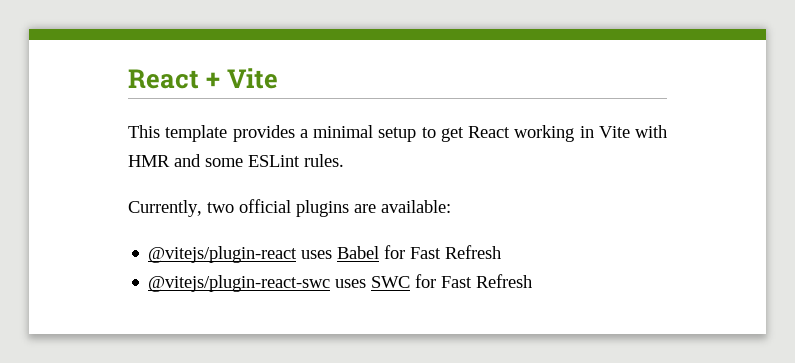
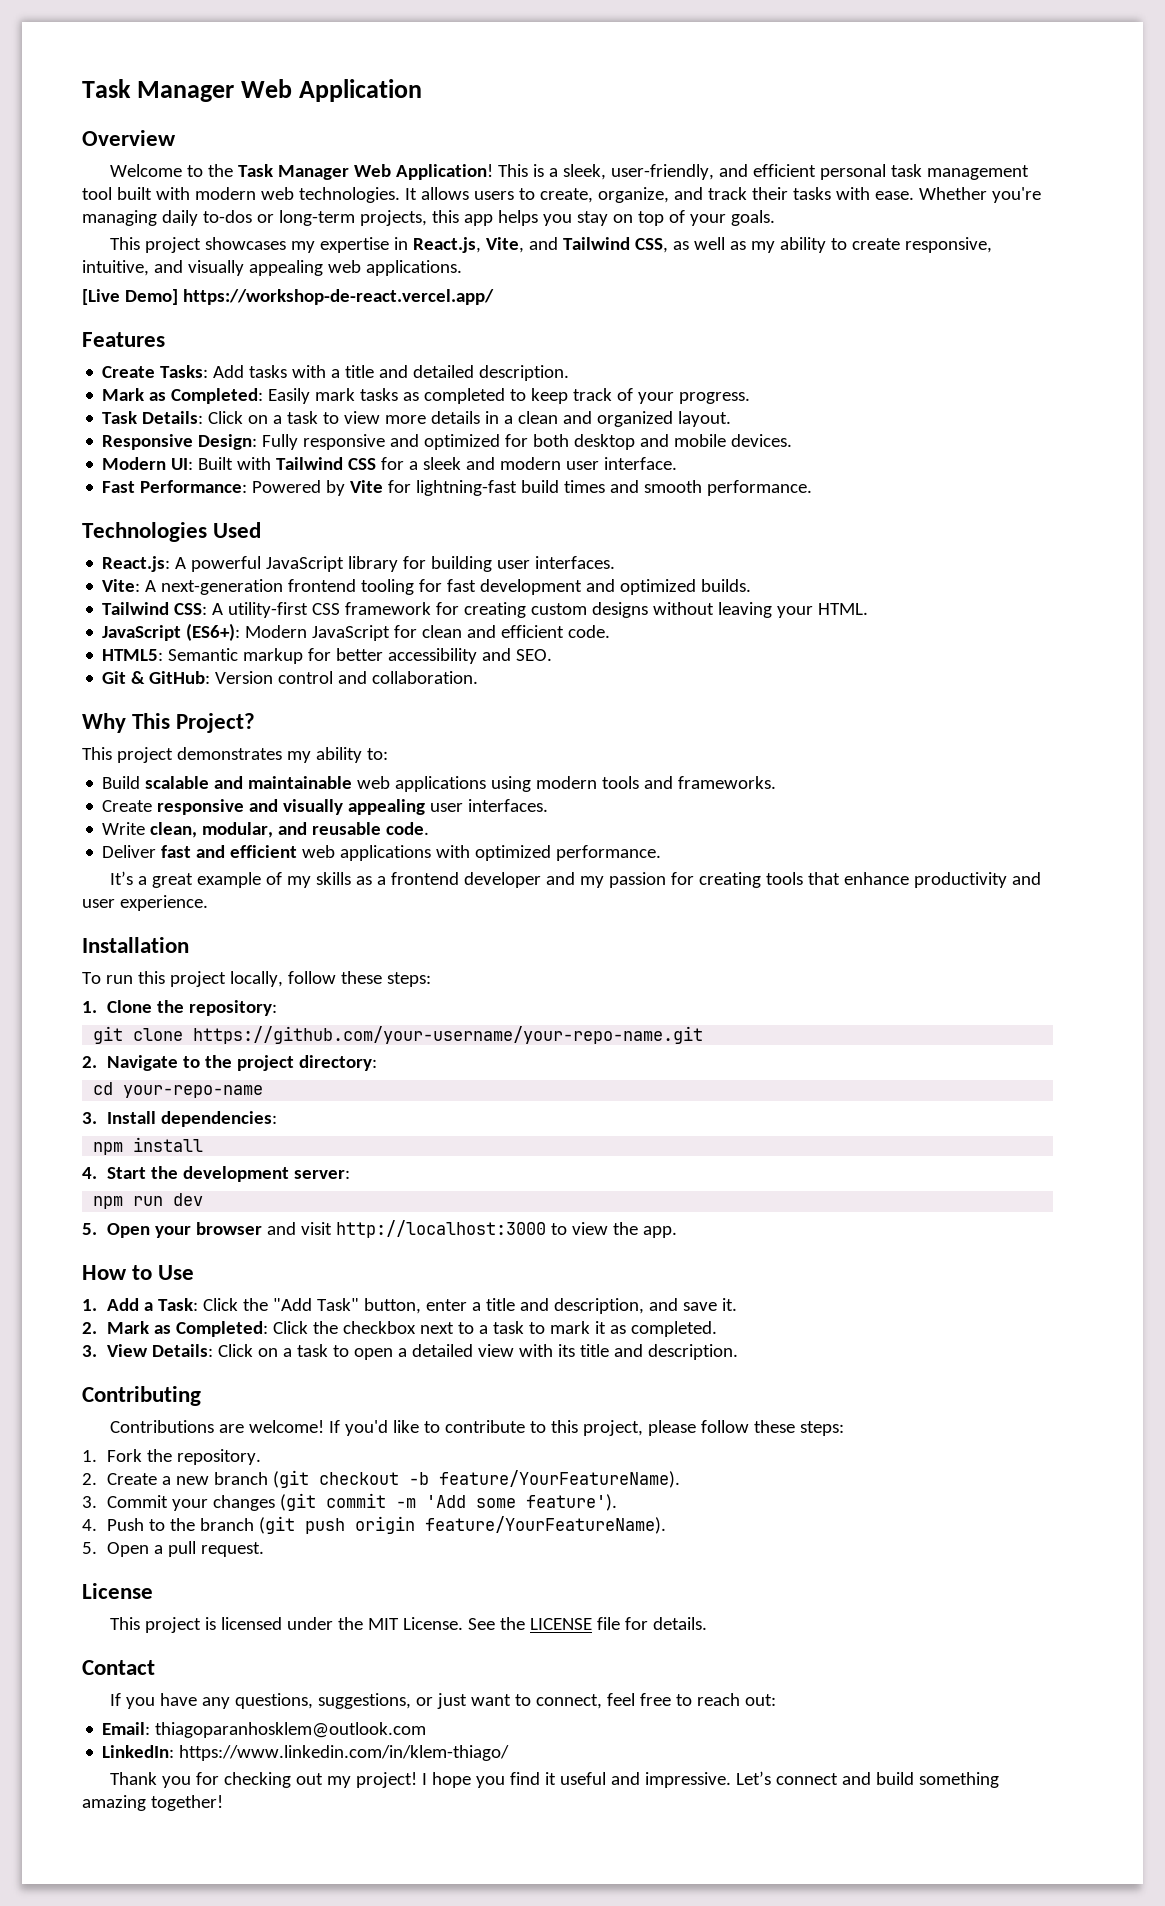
- React + Vite
- This template provides a minimal setup to get React working in Vite with HMR and some ESLint rules.
- Currently, two official plugins are available:
- @vitejs/plugin-react uses Babel for Fast Refresh
- @vitejs/plugin-react-swc uses SWC for Fast Refresh
+ Task Manager Web Application
+ Overview
+ Welcome to the Task Manager Web Application! This is a sleek, user-friendly, and efficient personal task management tool built with modern web technologies. It allows users to create, organize, and track their tasks with ease. Whether you're managing daily to-dos or long-term projects, this app helps you stay on top of your goals.
+ This project showcases my expertise in React.js, Vite, and Tailwind CSS, as well as my ability to create responsive, intuitive, and visually appealing web applications.
+ [Live Demo] https://workshop-de-react.vercel.app/
+ Features
+ Create Tasks: Add tasks with a title and detailed description.
+ Mark as Completed: Easily mark tasks as completed to keep track of your progress.
+ Task Details: Click on a task to view more details in a clean and organized layout.
+ Responsive Design: Fully responsive and optimized for both desktop and mobile devices.
+ Modern UI: Built with Tailwind CSS for a sleek and modern user interface.
+ Fast Performance: Powered by Vite for lightning-fast build times and smooth performance.
+ Technologies Used
+ React.js: A powerful JavaScript library for building user interfaces.
+ Vite: A next-generation frontend tooling for fast development and optimized builds.
+ Tailwind CSS: A utility-first CSS framework for creating custom designs without leaving your HTML.
+ JavaScript (ES6+): Modern JavaScript for clean and efficient code.
+ HTML5: Semantic markup for better accessibility and SEO.
+ Git & GitHub: Version control and collaboration.
+ Why This Project?
+ This project demonstrates my ability to:
+ Build scalable and maintainable web applications using modern tools and frameworks.
+ Create responsive and visually appealing user interfaces.
+ Write clean, modular, and reusable code.
+ Deliver fast and efficient web applications with optimized performance.
+ It’s a great example of my skills as a frontend developer and my passion for creating tools that enhance productivity and user experience.
+ Installation
+ To run this project locally, follow these steps:
+ 1. Clone the repository:
+ git clone https://github.com/your-username/your-repo-name.git
+ 2. Navigate to the project directory:
+ cd your-repo-name
+ 3. Install dependencies:
+ npm install
+ 4. Start the development server:
+ npm run dev
+ 5. Open your browser and visit http://localhost:3000 to view the app.
+ How to Use
+ 1. Add a Task: Click the "Add Task" button, enter a title and description, and save it.
+ 2. Mark as Completed: Click the checkbox next to a task to mark it as completed.
+ 3. View Details: Click on a task to open a detailed view with its title and description.
+ Contributing
+ Contributions are welcome! If you'd like to contribute to this project, please follow these steps:
+ 1. Fork the repository.
+ 2. Create a new branch (git checkout -b feature/YourFeatureName).
+ 3. Commit your changes (git commit -m 'Add some feature').
+ 4. Push to the branch (git push origin feature/YourFeatureName).
+ 5. Open a pull request.
+ License
+ This project is licensed under the MIT License. See the LICENSE file for details.
+ Contact
+ If you have any questions, suggestions, or just want to connect, feel free to reach out:
+ Email: thiagoparanhosklem@outlook.com
+ LinkedIn: https://www.linkedin.com/in/klem-thiago/
+ Thank you for checking out my project! I hope you find it useful and impressive. Let’s connect and build something amazing together!

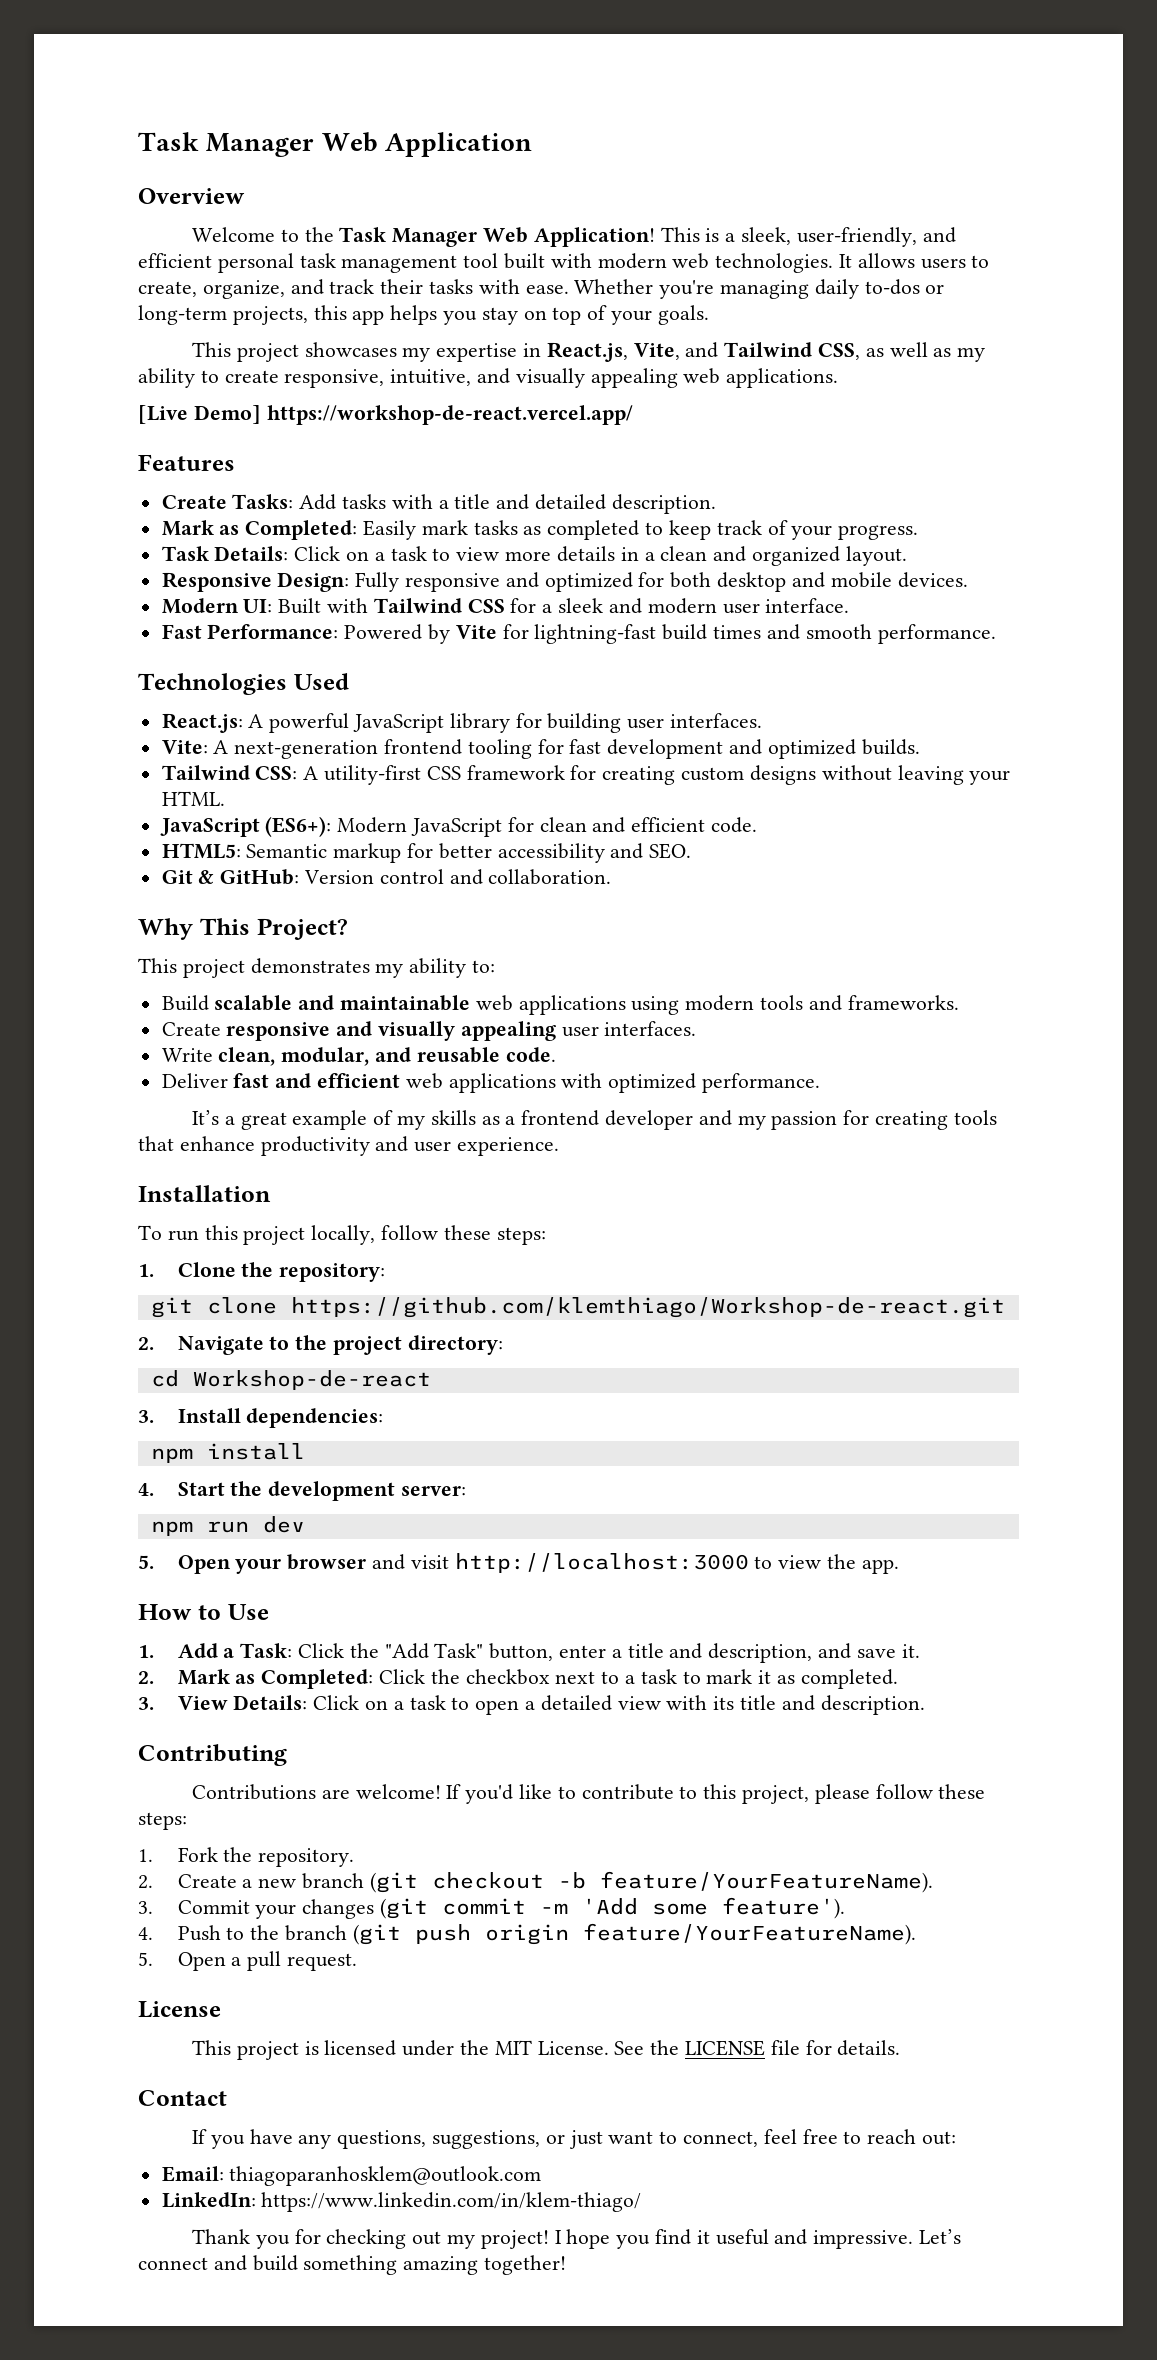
- git clone https://github.com/your-username/your-repo-name.git
+ git clone https://github.com/klemthiago/Workshop-de-react.git
- cd your-repo-name
+ cd Workshop-de-react

